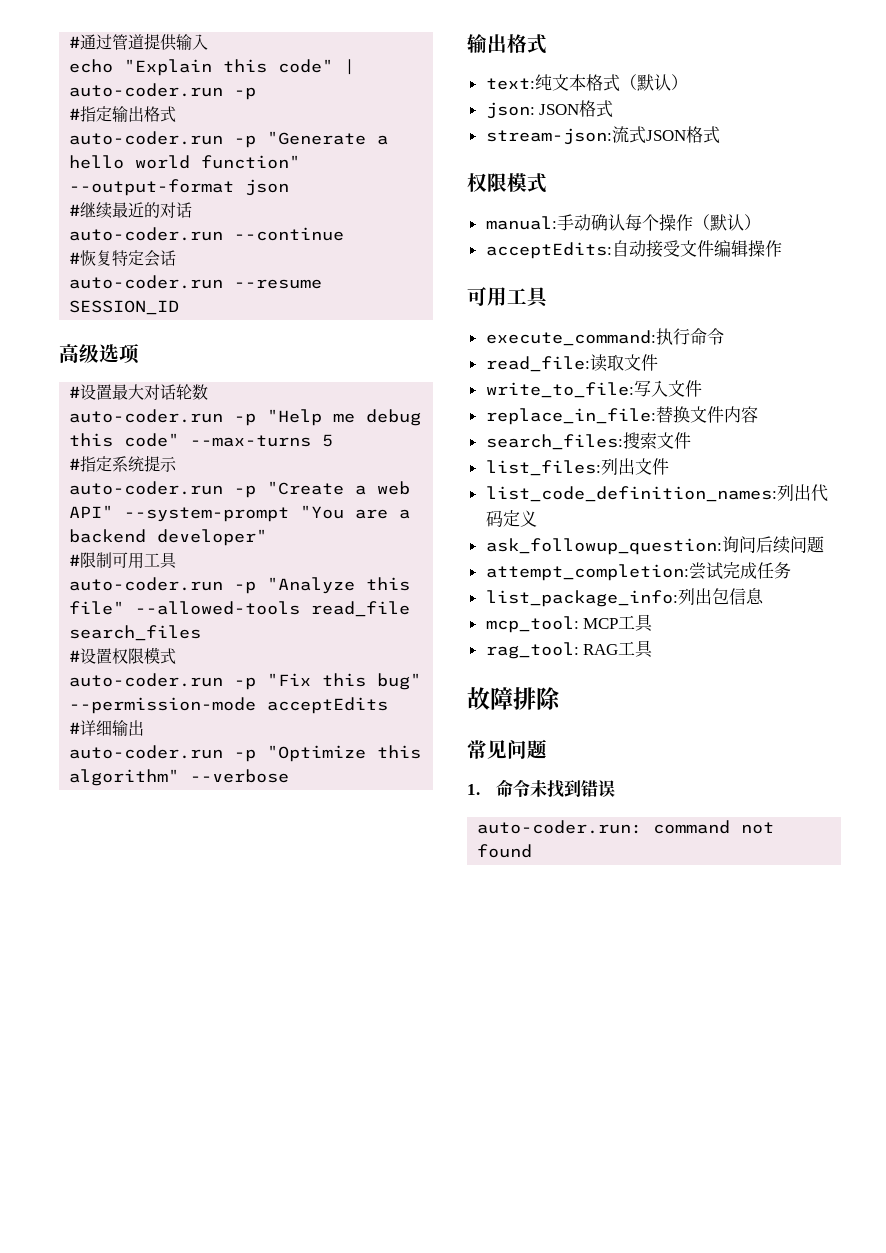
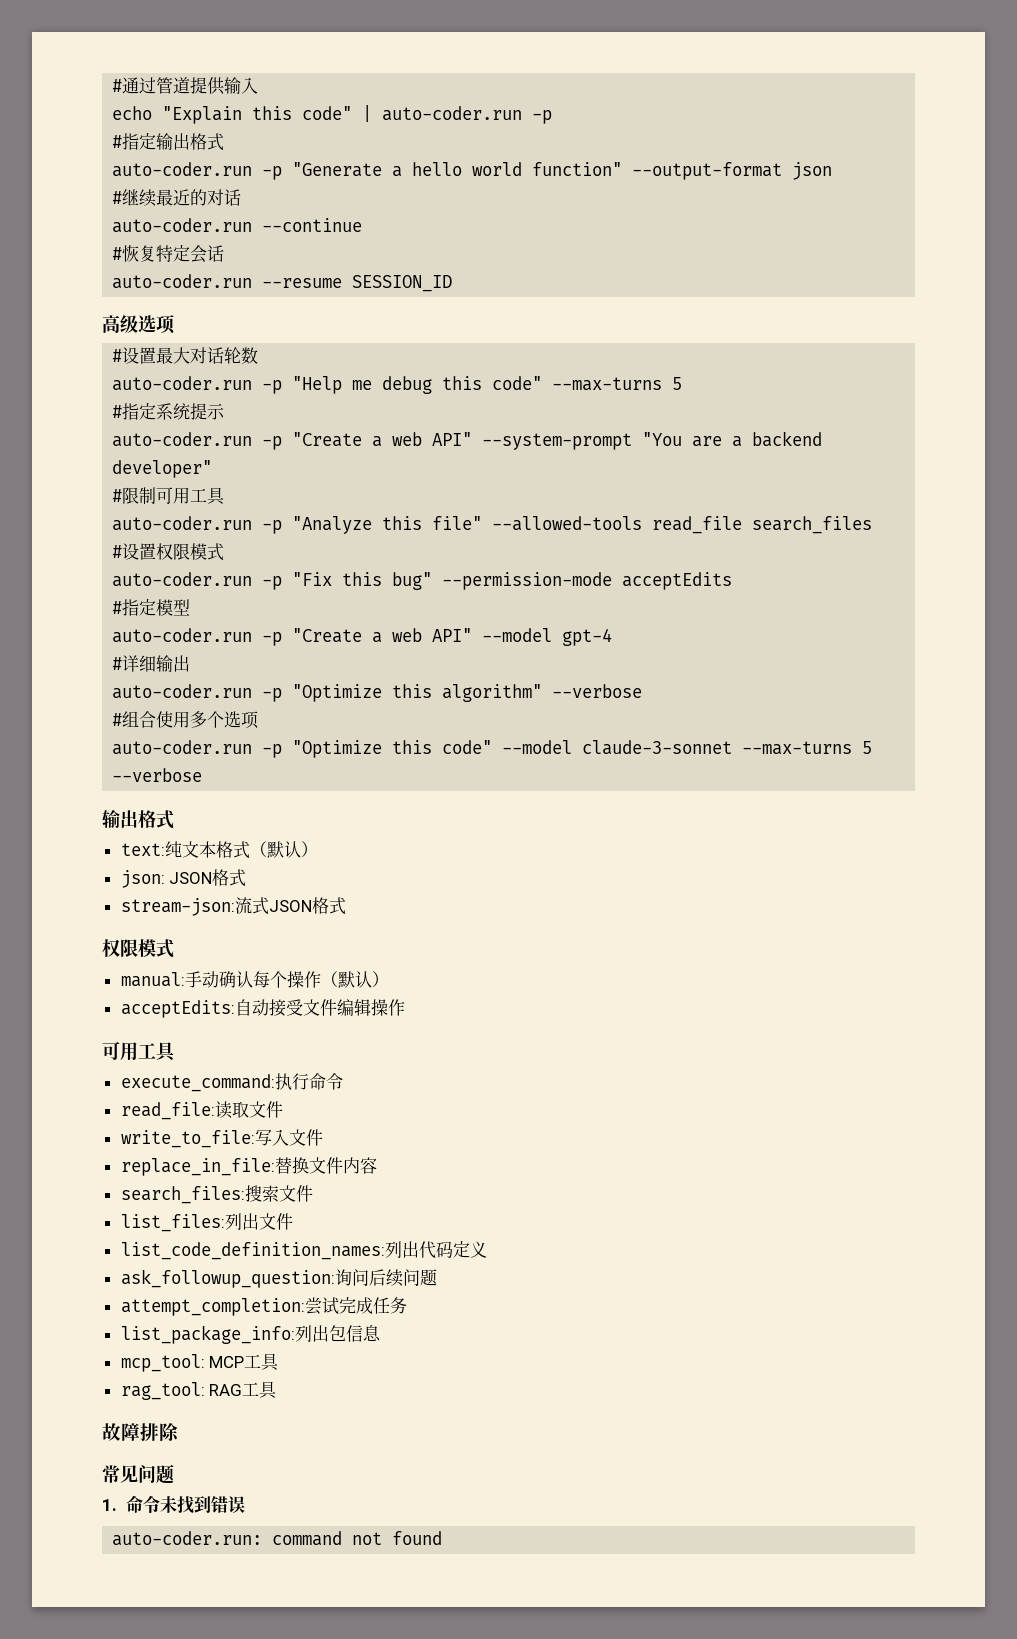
+ #指定模型
+ auto-coder.run -p "Create a web API" --model gpt-4
+ #组合使用多个选项
+ auto-coder.run -p "Optimize this code" --model claude-3-sonnet --max-turns 5 --verbose

